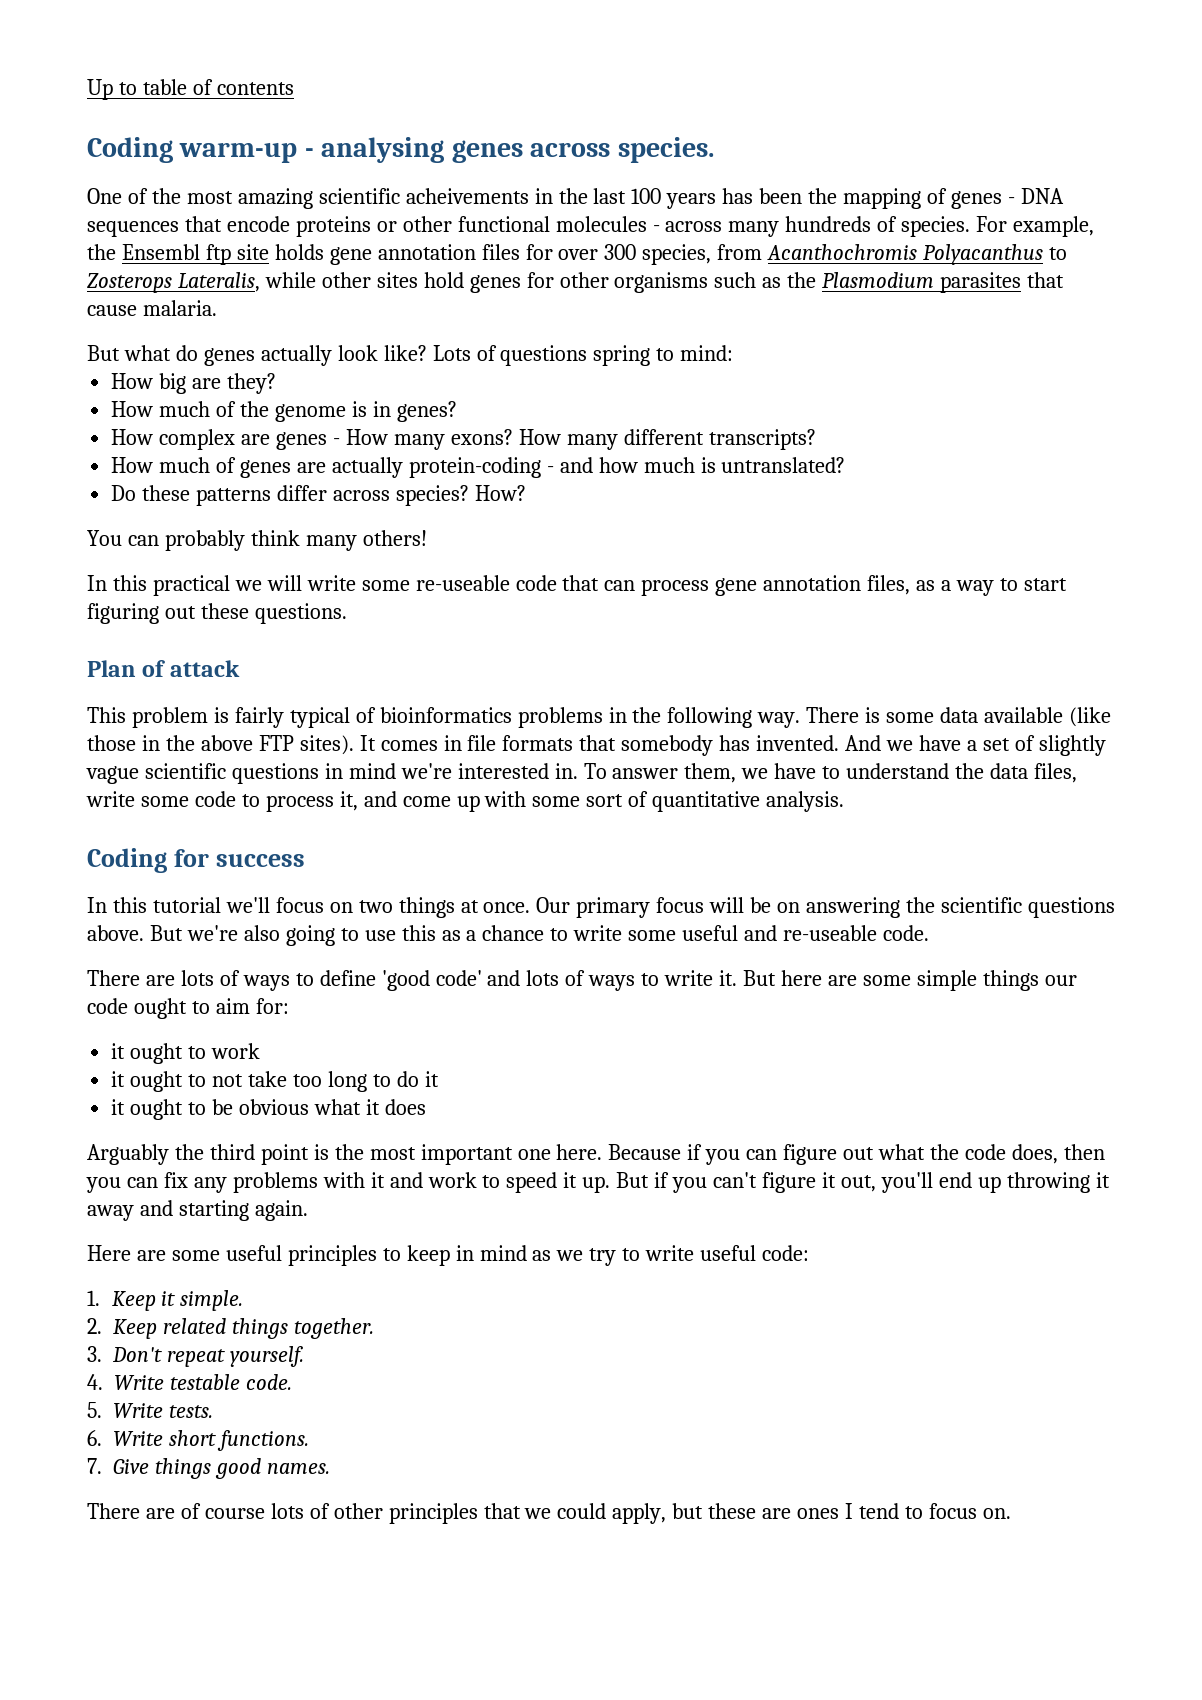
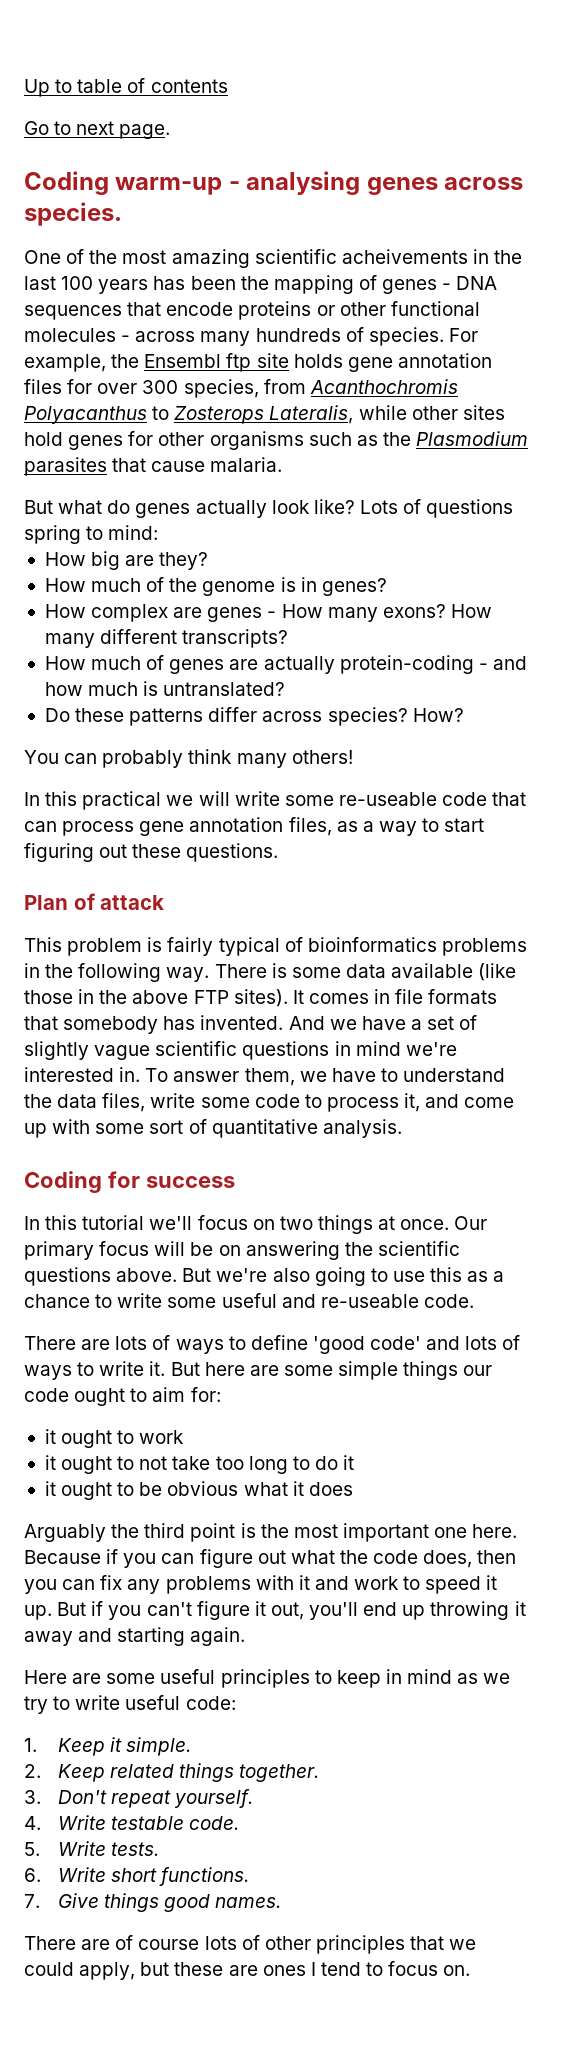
+ Go to next page.

